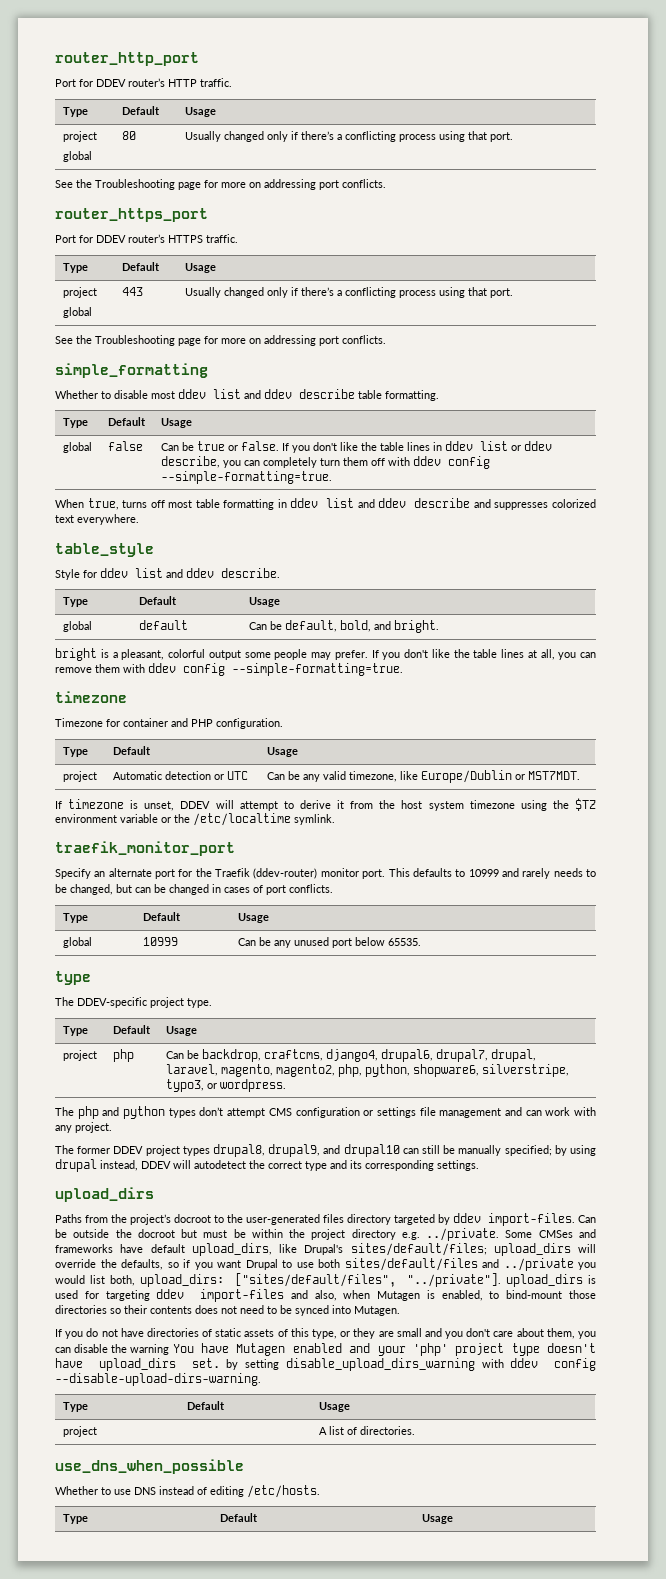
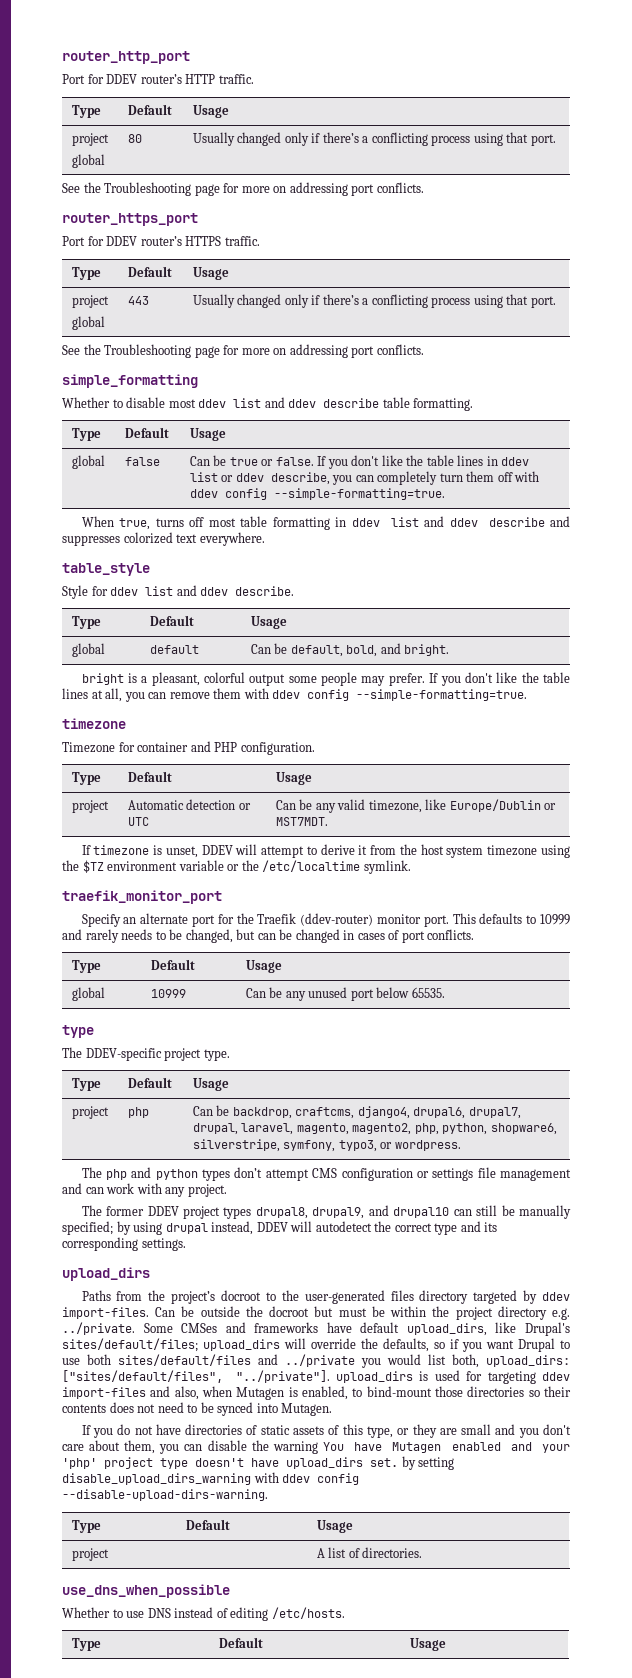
- project | php | Can be backdrop, craftcms, django4, drupal6, drupal7, drupal, laravel, magento, magento2, php, python, shopware6, silverstripe, typo3, or wordpress.
+ project | php | Can be backdrop, craftcms, django4, drupal6, drupal7, drupal, laravel, magento, magento2, php, python, shopware6, silverstripe, symfony, typo3, or wordpress.

